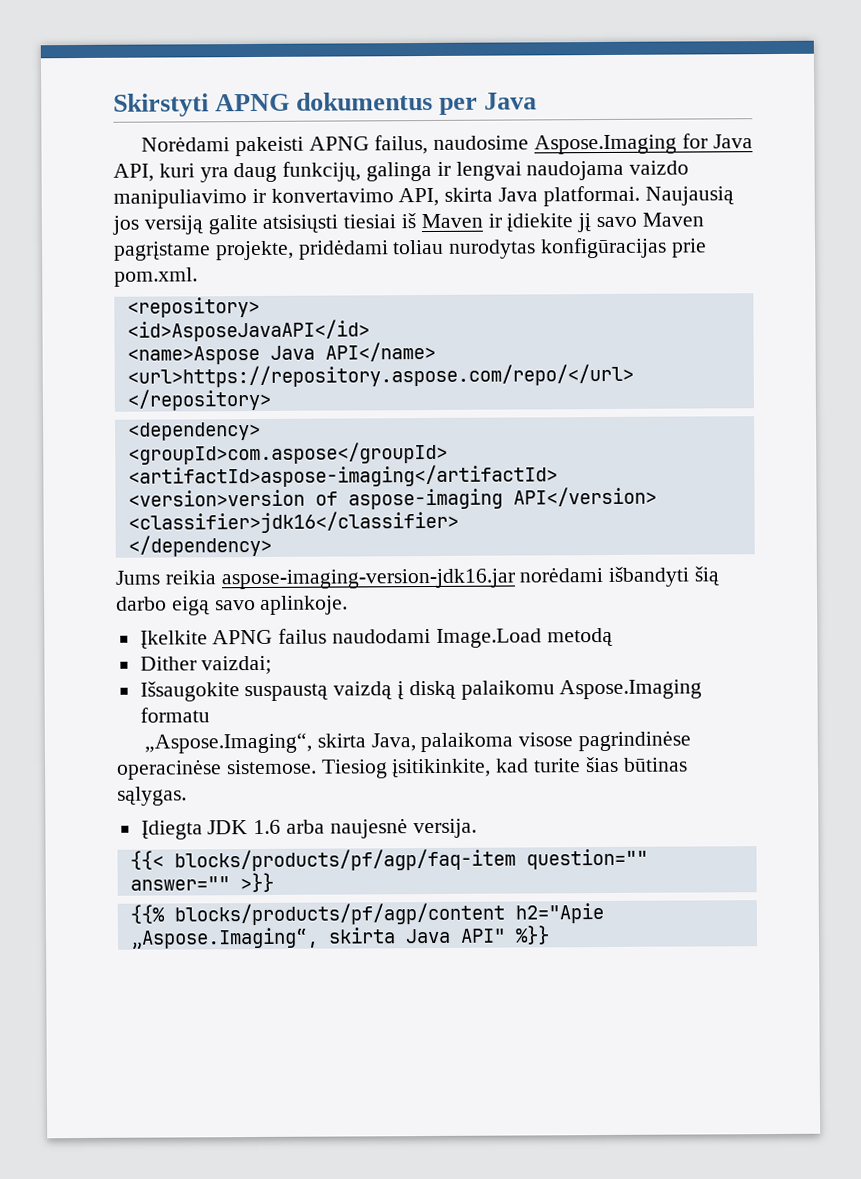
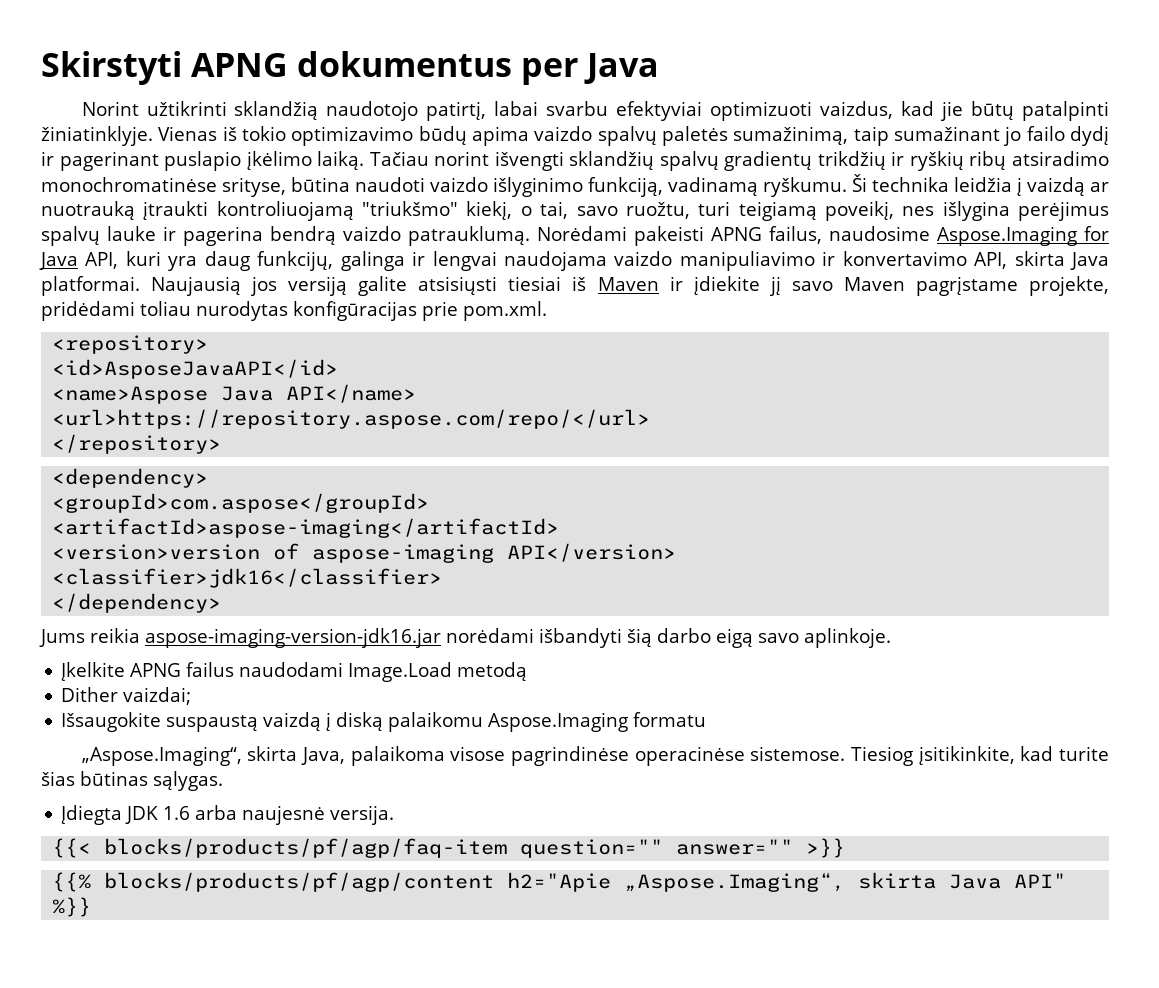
+ Norint užtikrinti sklandžią naudotojo patirtį, labai svarbu efektyviai optimizuoti vaizdus, kad jie būtų patalpinti žiniatinklyje. Vienas iš tokio optimizavimo būdų apima vaizdo spalvų paletės sumažinimą, taip sumažinant jo failo dydį ir pagerinant puslapio įkėlimo laiką. Tačiau norint išvengti sklandžių spalvų gradientų trikdžių ir ryškių ribų atsiradimo monochromatinėse srityse, būtina naudoti vaizdo išlyginimo funkciją, vadinamą ryškumu. Ši technika leidžia į vaizdą ar nuotrauką įtraukti kontroliuojamą "triukšmo" kiekį, o tai, savo ruožtu, turi teigiamą poveikį, nes išlygina perėjimus spalvų lauke ir pagerina bendrą vaizdo patrauklumą.

